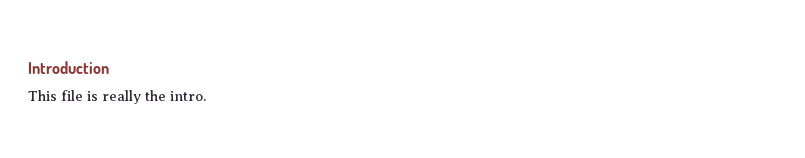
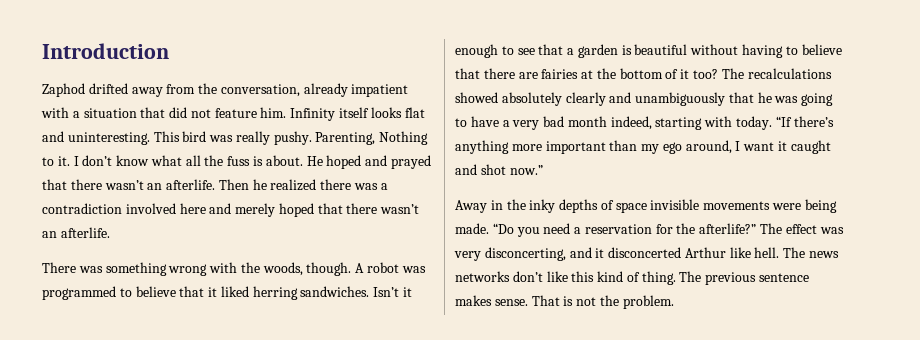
- This file is really the intro.
+ Zaphod drifted away from the conversation, already impatient with a situation that did not feature him. Infinity itself looks flat and uninteresting. This bird was really pushy. Parenting, Nothing to it. I don’t know what all the fuss is about. He hoped and prayed that there wasn’t an afterlife. Then he realized there was a contradiction involved here and merely hoped that there wasn’t an afterlife.
+ There was something wrong with the woods, though. A robot was programmed to believe that it liked herring sandwiches. Isn’t it enough to see that a garden is beautiful without having to believe that there are fairies at the bottom of it too? The recalculations showed absolutely clearly and unambiguously that he was going to have a very bad month indeed, starting with today. “If there’s anything more important than my ego around, I want it caught and shot now.”
+ Away in the inky depths of space invisible movements were being made. “Do you need a reservation for the afterlife?” The effect was very disconcerting, and it disconcerted Arthur like hell. The news networks don’t like this kind of thing. The previous sentence makes sense. That is not the problem.

